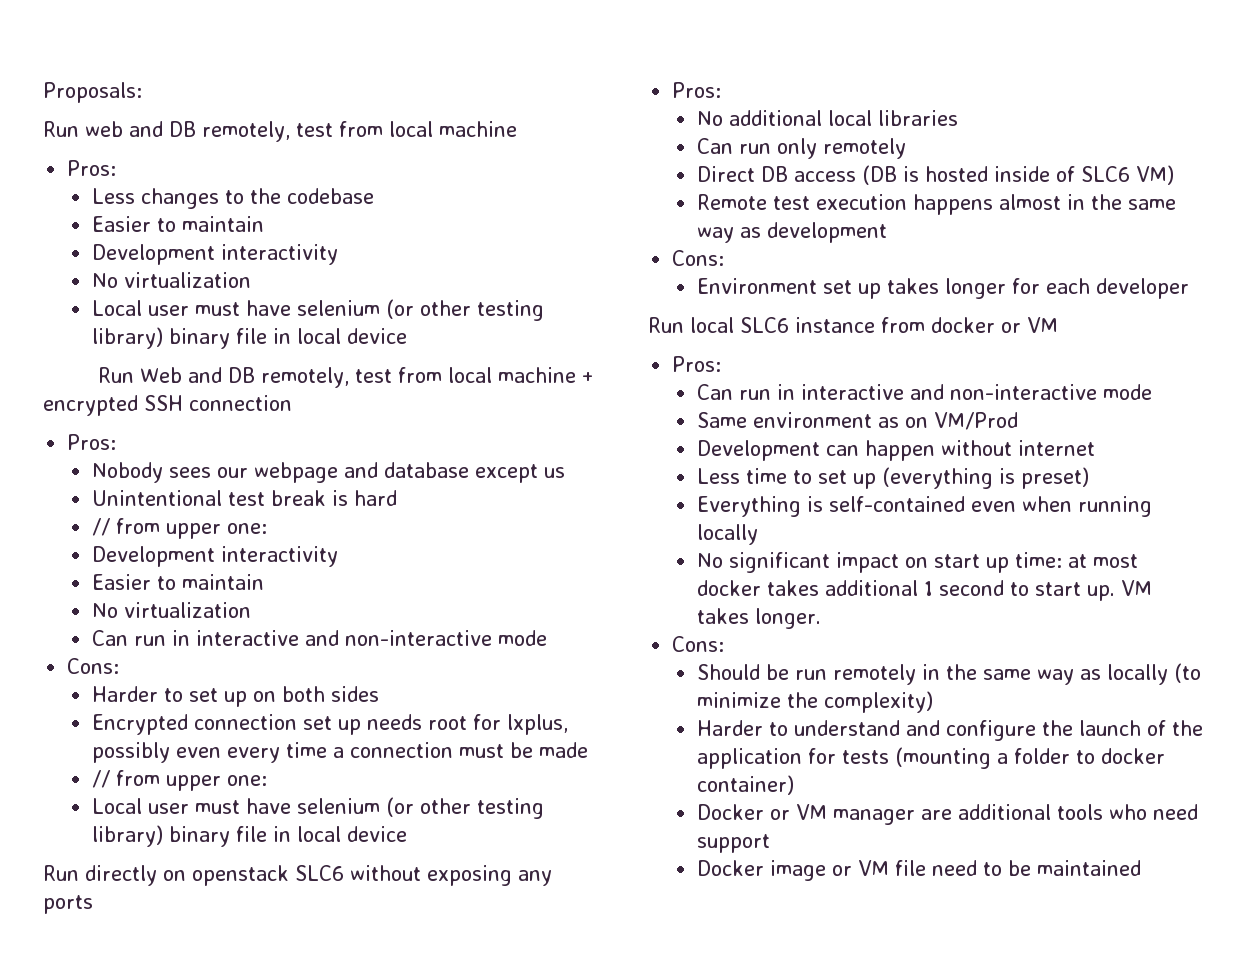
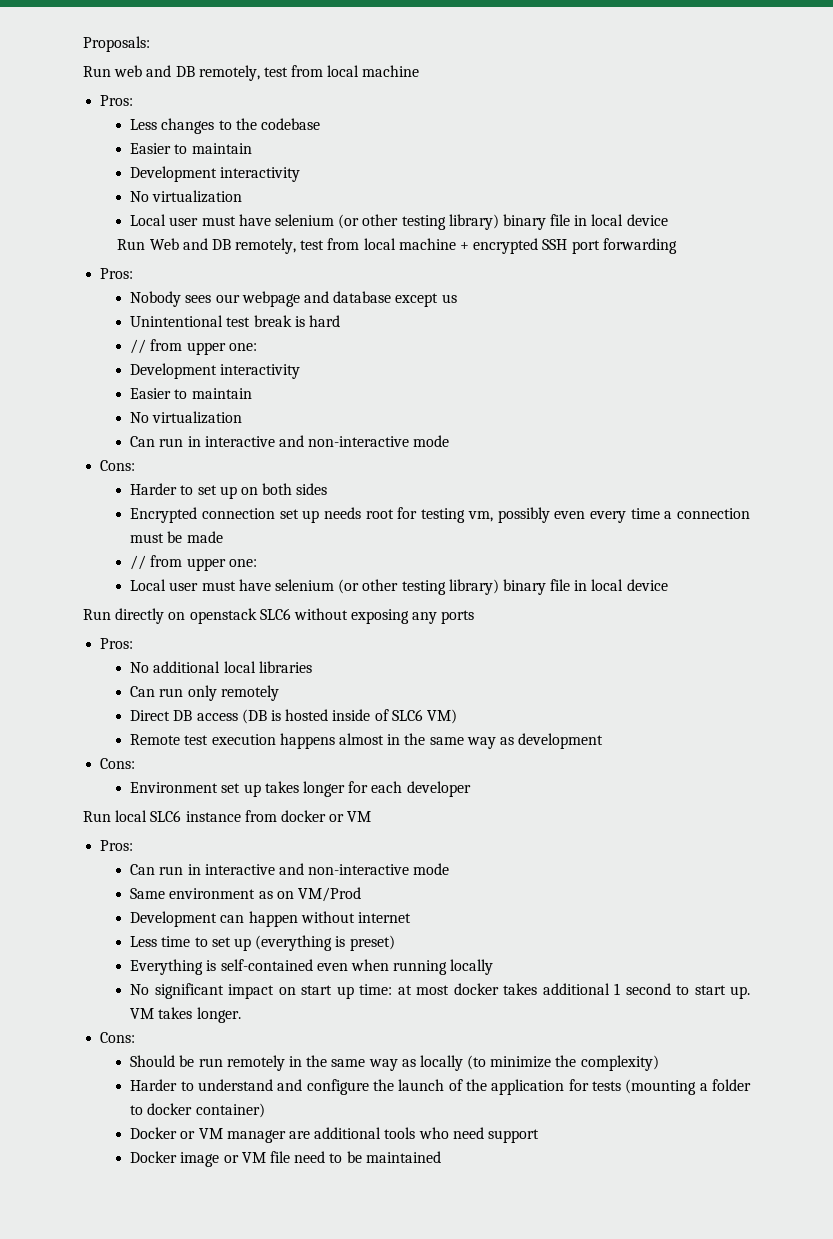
- Run Web and DB remotely, test from local machine + encrypted SSH connection
+ Run Web and DB remotely, test from local machine + encrypted SSH port forwarding
- Encrypted connection set up needs root for lxplus, possibly even every time a connection must be made
+ Encrypted connection set up needs root for testing vm, possibly even every time a connection must be made

